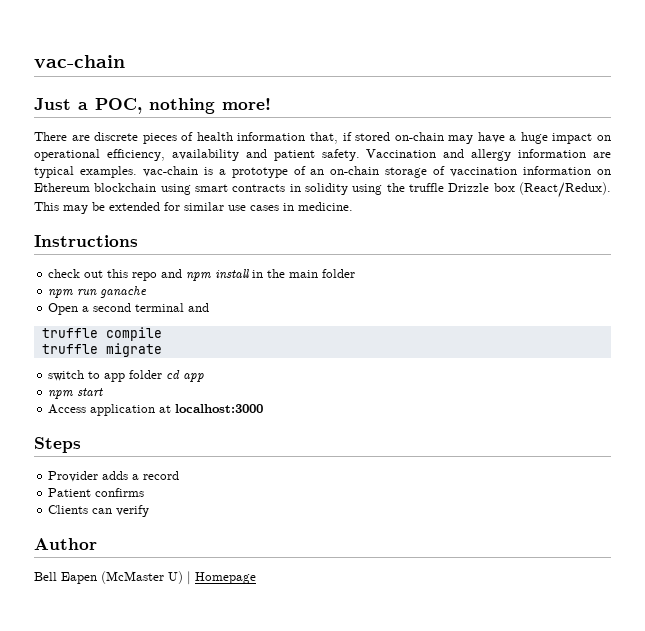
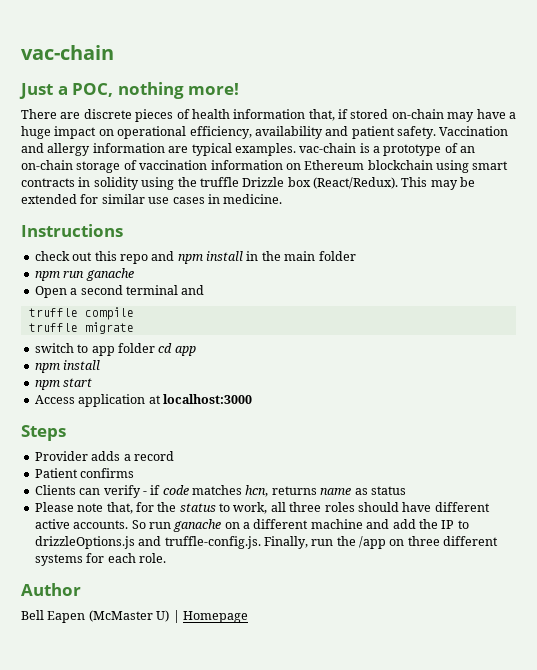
  switch to app folder cd app
+ npm install
- Clients can verify
+ Clients can verify - if code matches hcn, returns name as status
+ Please note that, for the status to work, all three roles should have different active accounts. So run ganache on a different machine and add the IP to drizzleOptions.js and truffle-config.js. Finally, run the /app on three different systems for each role.

